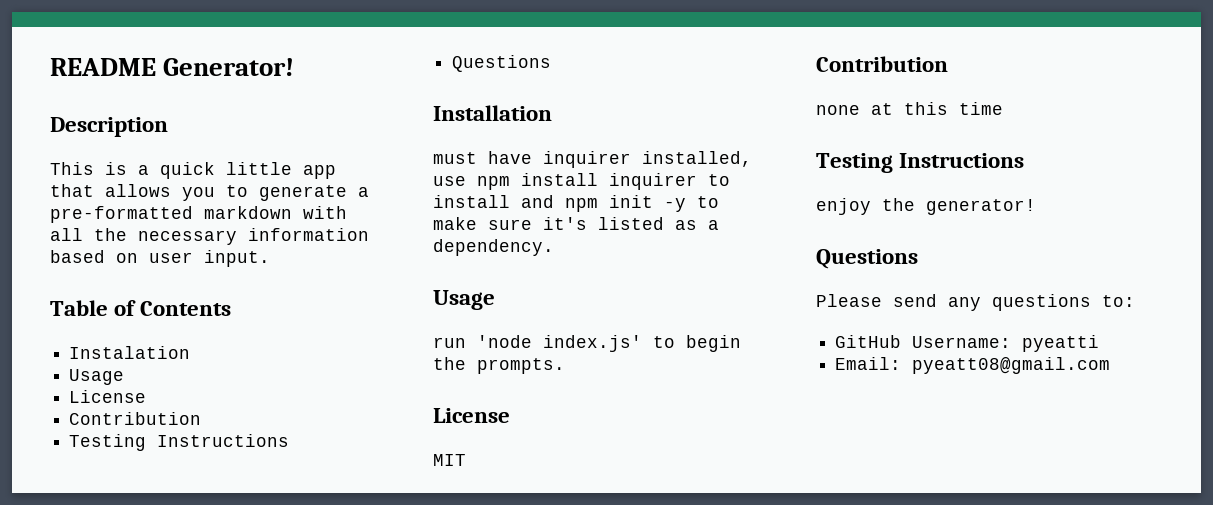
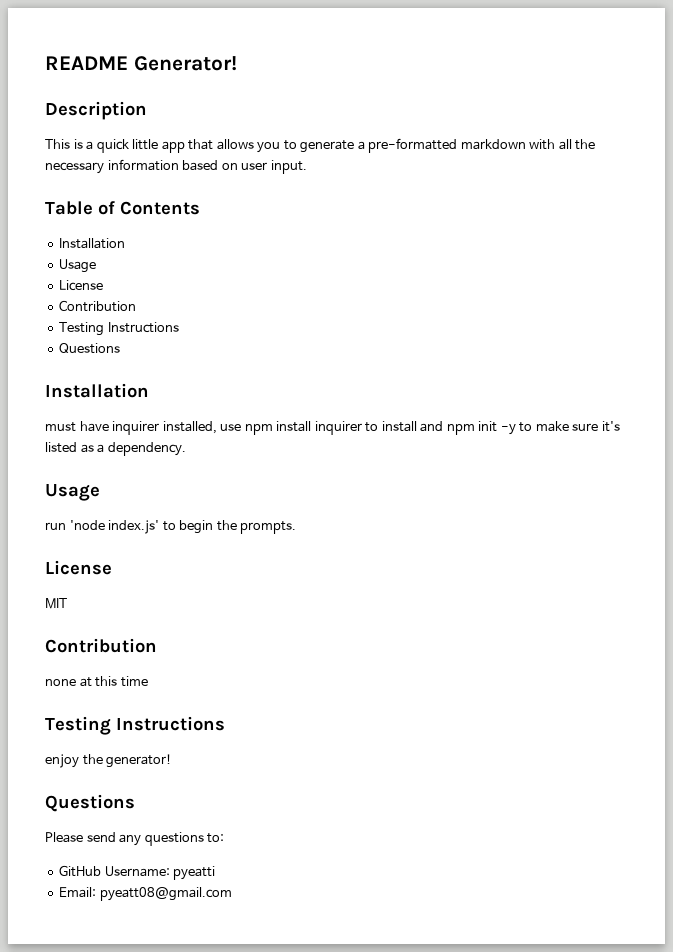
  Table of Contents
- Instalation
+ Installation

